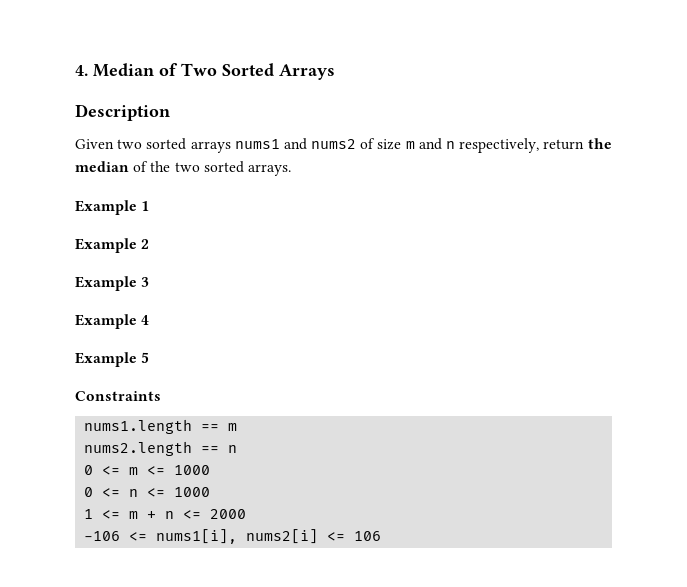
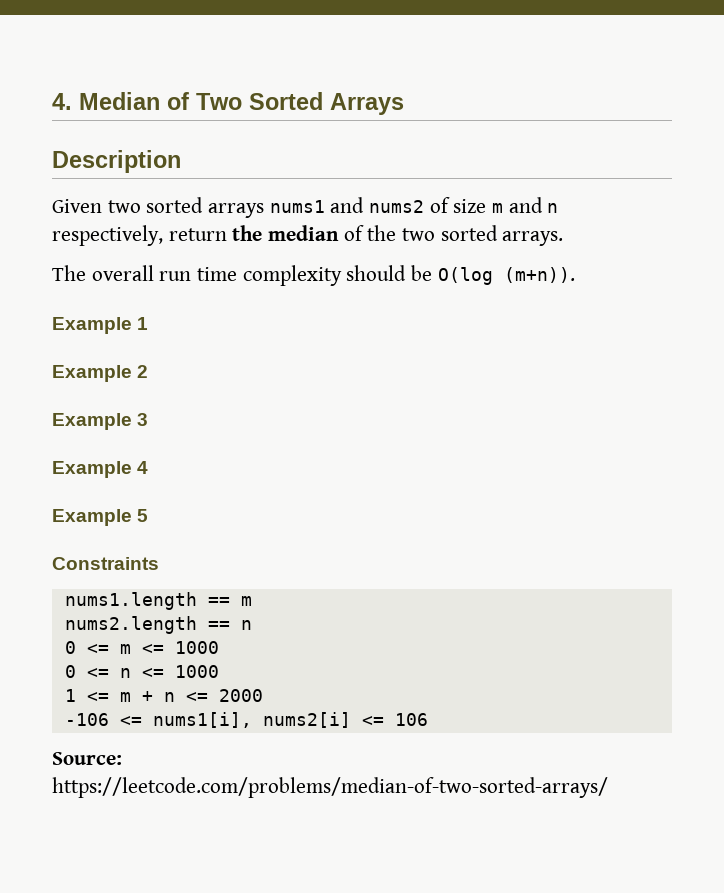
+ The overall run time complexity should be O(log (m+n)).
+ Source: https://leetcode.com/problems/median-of-two-sorted-arrays/

